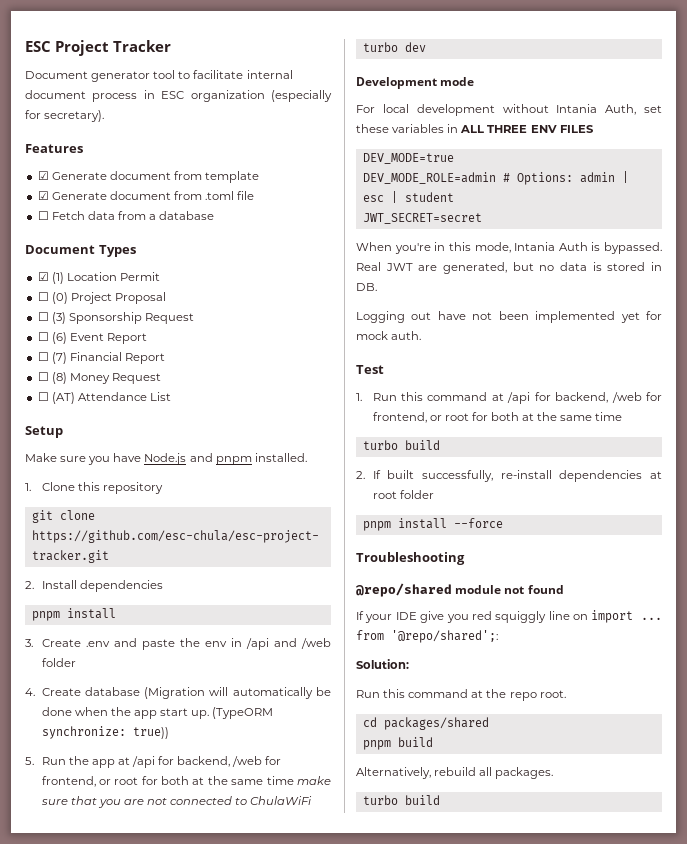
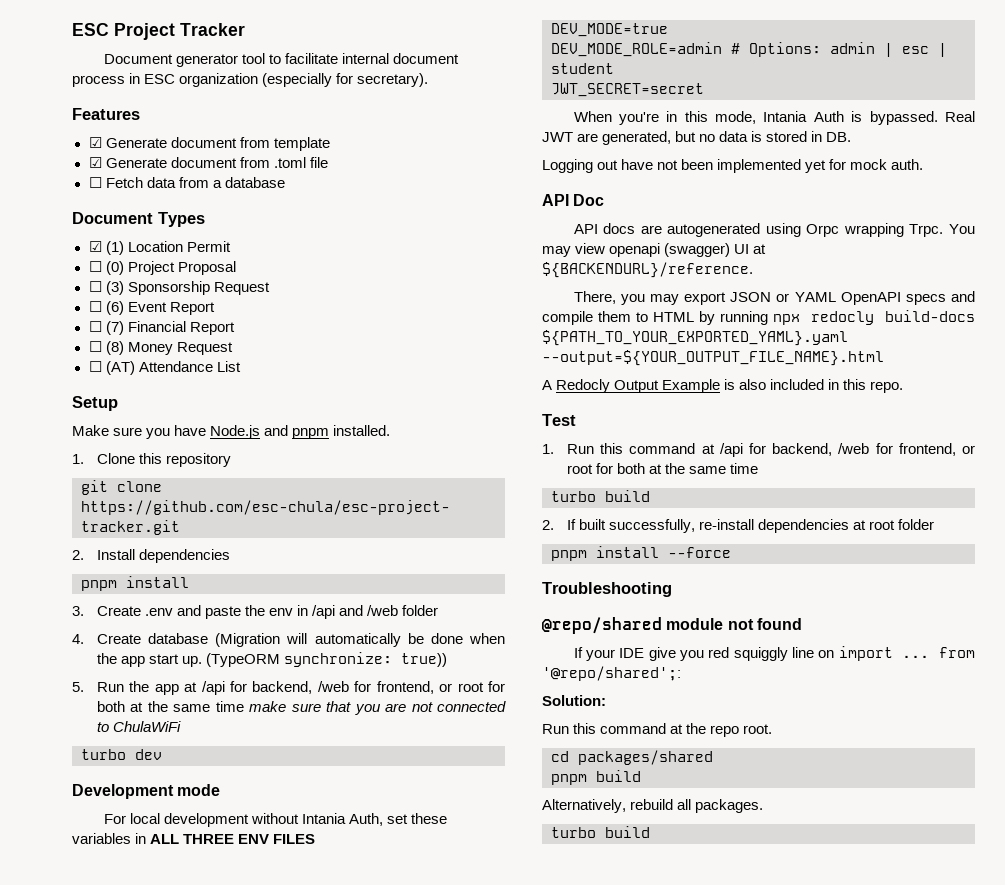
+ API Doc
+ API docs are autogenerated using Orpc wrapping Trpc. You may view openapi (swagger) UI at ${BACKENDURL}/reference.
+ There, you may export JSON or YAML OpenAPI specs and compile them to HTML by running npx redocly build-docs ${PATH_TO_YOUR_EXPORTED_YAML}.yaml --output=${YOUR_OUTPUT_FILE_NAME}.html
+ A Redocly Output Example is also included in this repo.

